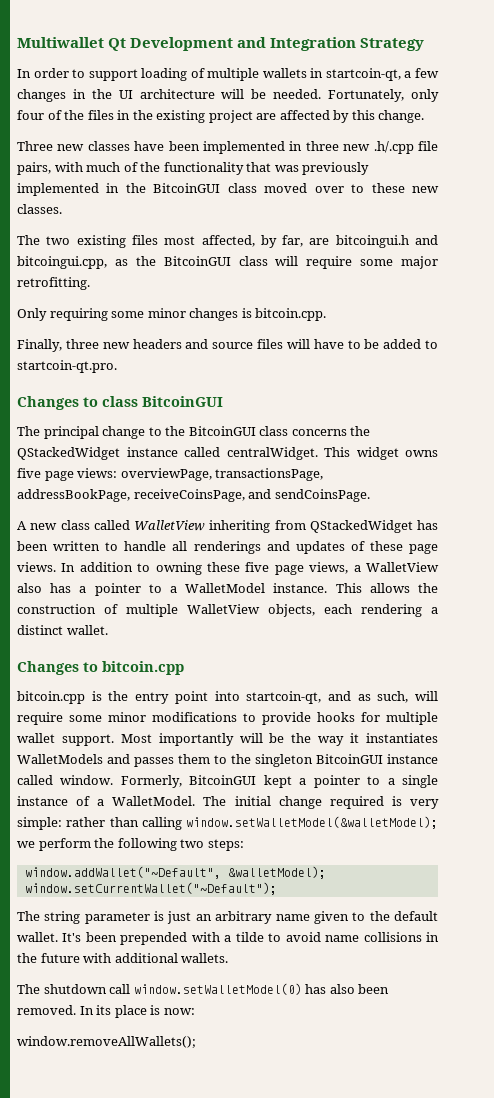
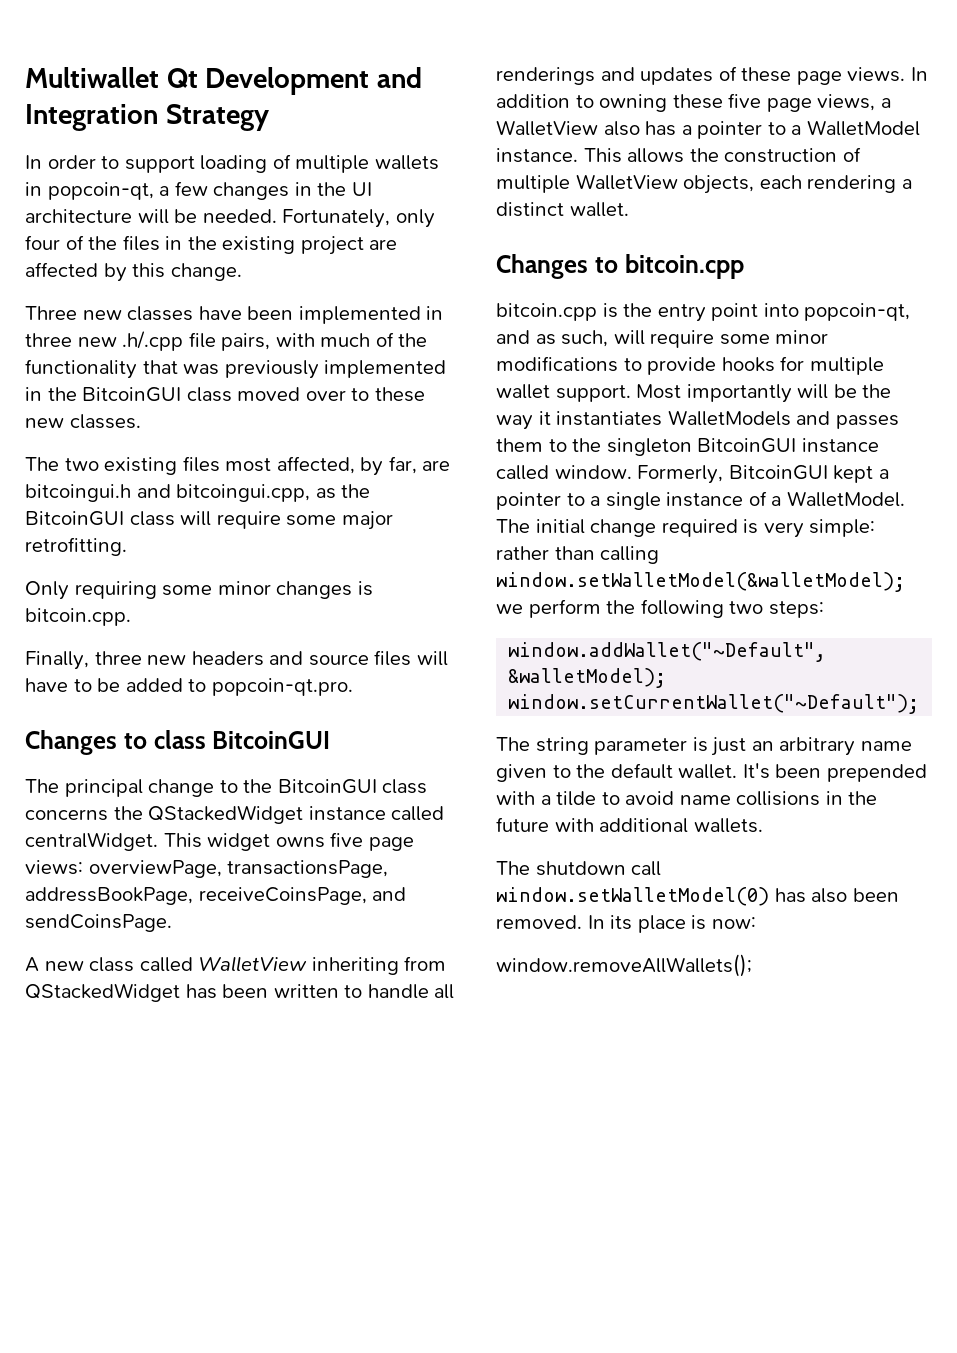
- In order to support loading of multiple wallets in startcoin-qt, a few changes in the UI architecture will be needed.
+ In order to support loading of multiple wallets in popcoin-qt, a few changes in the UI architecture will be needed.
- Finally, three new headers and source files will have to be added to startcoin-qt.pro.
+ Finally, three new headers and source files will have to be added to popcoin-qt.pro.
- bitcoin.cpp is the entry point into startcoin-qt, and as such, will require some minor modifications to provide hooks for multiple wallet support.
+ bitcoin.cpp is the entry point into popcoin-qt, and as such, will require some minor modifications to provide hooks for multiple wallet support.

